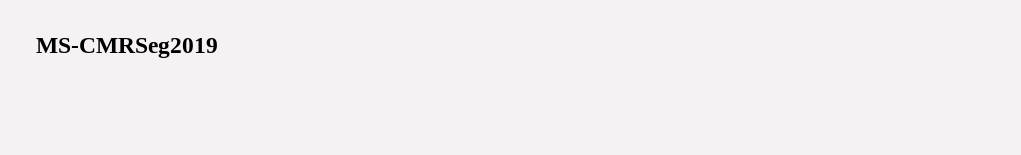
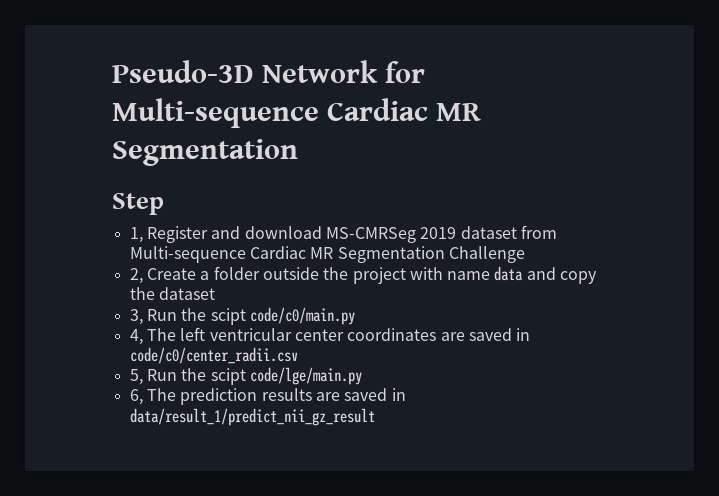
- MS-CMRSeg2019
+ Pseudo-3D Network for Multi-sequence Cardiac MR Segmentation
+ Step
+ 1, Register and download MS-CMRSeg 2019 dataset from Multi-sequence Cardiac MR Segmentation Challenge
+ 2, Create a folder outside the project with name data and copy the dataset
+ 3, Run the scipt code/c0/main.py
+ 4, The left ventricular center coordinates are saved in code/c0/center_radii.csv
+ 5, Run the scipt code/lge/main.py
+ 6, The prediction results are saved in data/result_1/predict_nii_gz_result

